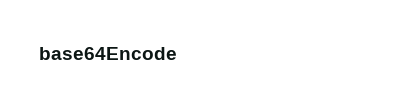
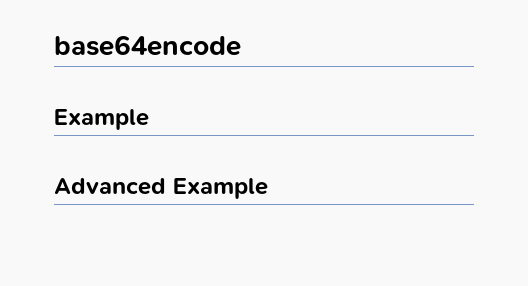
- base64Encode
+ base64encode
+ Example
+ Advanced Example

